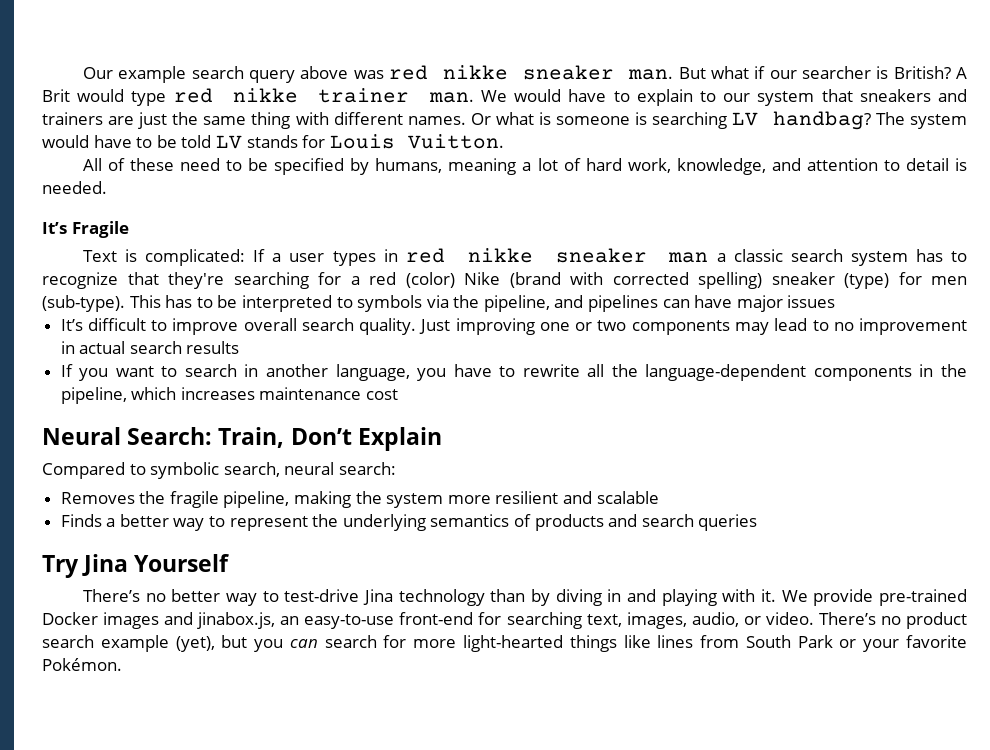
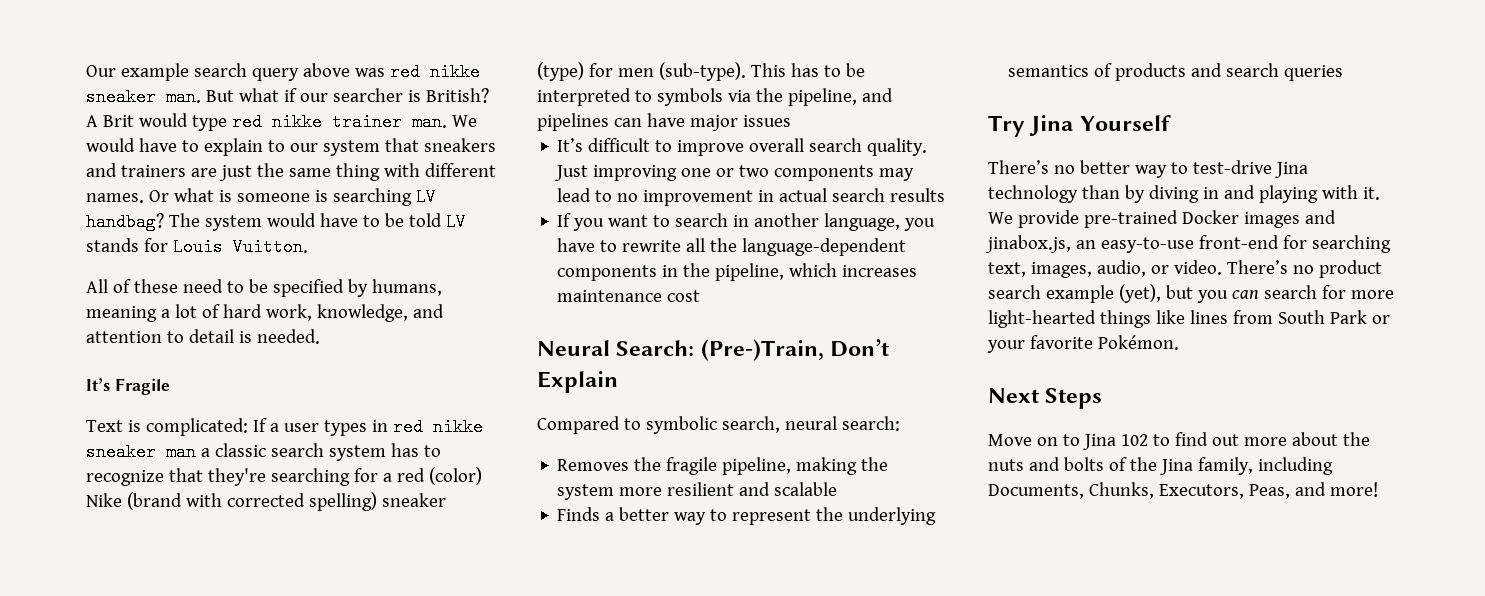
- Neural Search: Train, Don’t Explain
+ Neural Search: (Pre-)Train, Don’t Explain
+ Next Steps
+ Move on to Jina 102 to find out more about the nuts and bolts of the Jina family, including Documents, Chunks, Executors, Peas, and more!

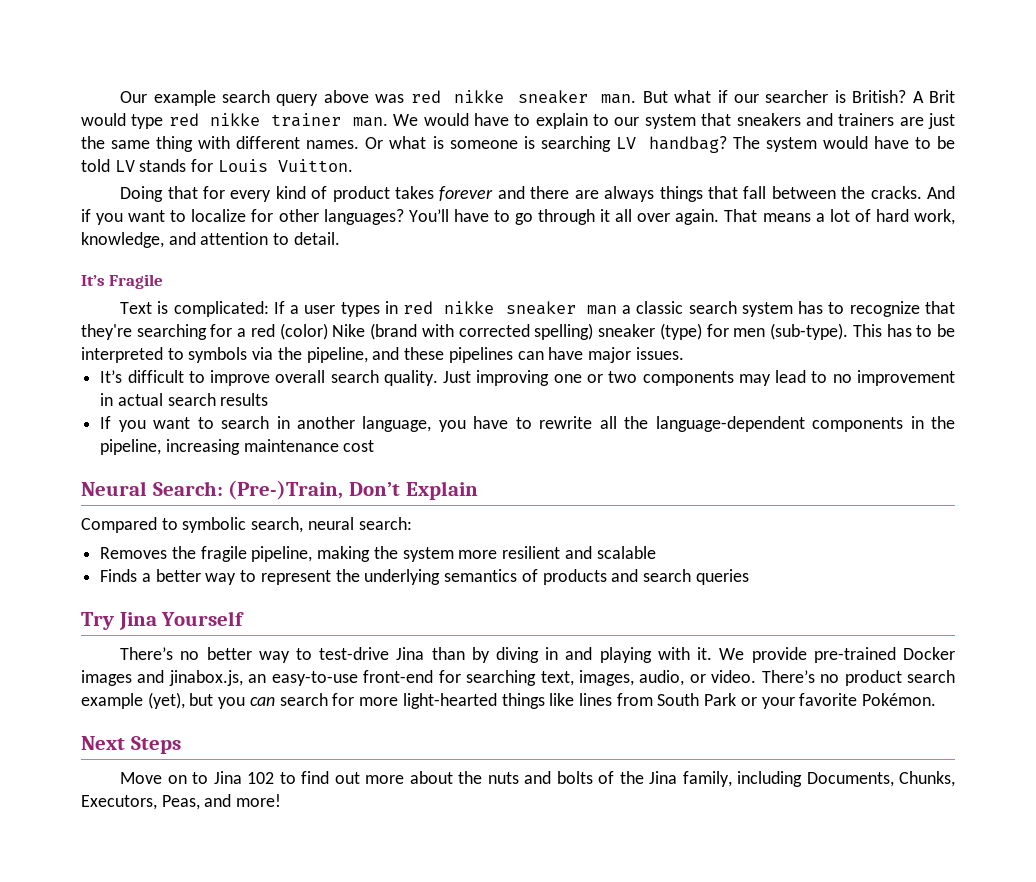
- All of these need to be specified by humans, meaning a lot of hard work, knowledge, and attention to detail is needed.
+ Doing that for every kind of product takes forever and there are always things that fall between the cracks. And if you want to localize for other languages? You’ll have to go through it all over again. That means a lot of hard work, knowledge, and attention to detail.
- This has to be interpreted to symbols via the pipeline, and pipelines can have major issues
+ This has to be interpreted to symbols via the pipeline, and these pipelines can have major issues.
- If you want to search in another language, you have to rewrite all the language-dependent components in the pipeline, which increases maintenance cost
+ If you want to search in another language, you have to rewrite all the language-dependent components in the pipeline, increasing maintenance cost
- There’s no better way to test-drive Jina technology than by diving in and playing with it.
+ There’s no better way to test-drive Jina than by diving in and playing with it.

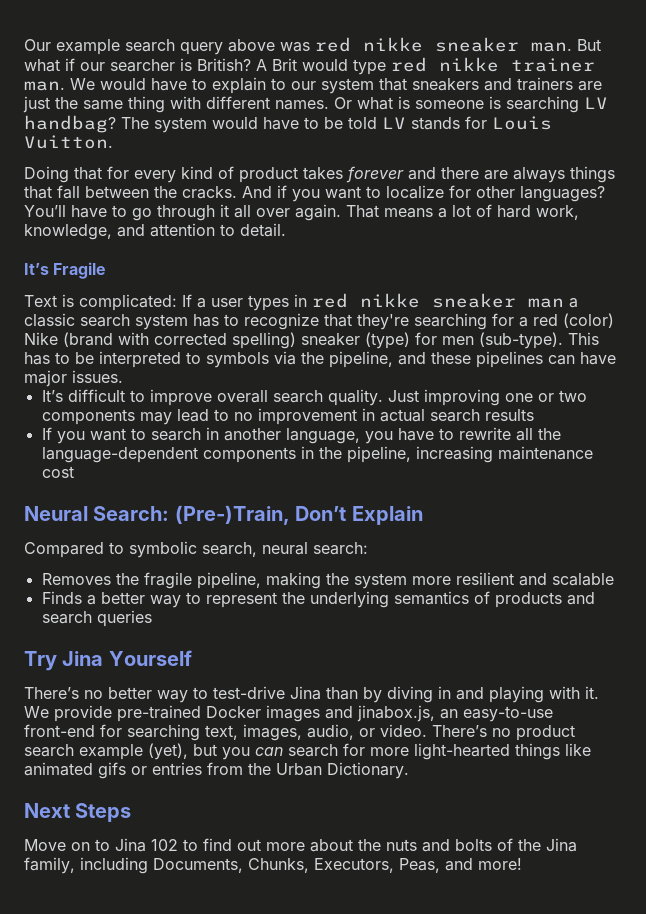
- There’s no product search example (yet), but you can search for more light-hearted things like lines from South Park or your favorite Pokémon.
+ There’s no product search example (yet), but you can search for more light-hearted things like animated gifs or entries from the Urban Dictionary.

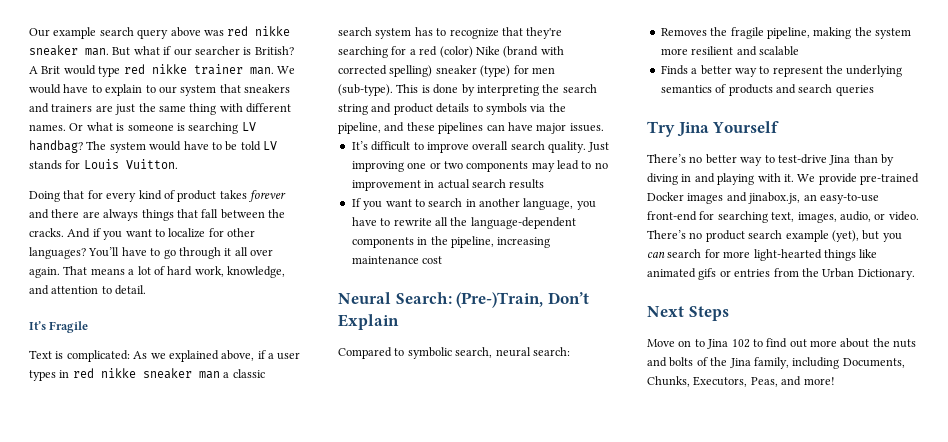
- Text is complicated: If a user types in red nikke sneaker man a classic search system has to recognize that they're searching for a red (color) Nike (brand with corrected spelling) sneaker (type) for men (sub-type).
+ Text is complicated: As we explained above, if a user types in red nikke sneaker man a classic search system has to recognize that they're searching for a red (color) Nike (brand with corrected spelling) sneaker (type) for men (sub-type).
- This has to be interpreted to symbols via the pipeline, and these pipelines can have major issues.
+ This is done by interpreting the search string and product details to symbols via the pipeline, and these pipelines can have major issues.

